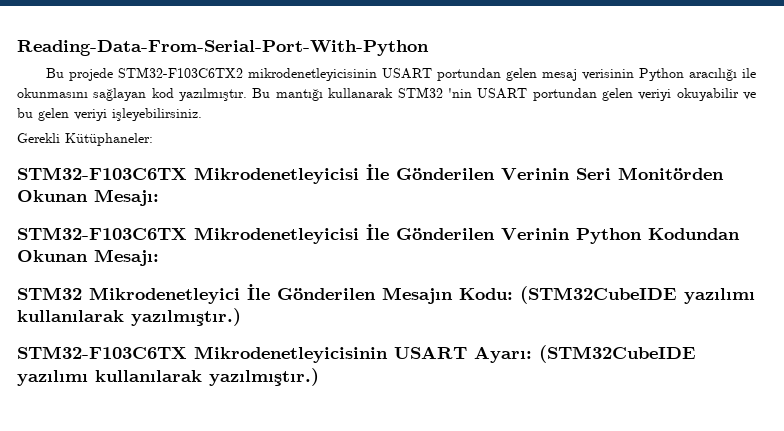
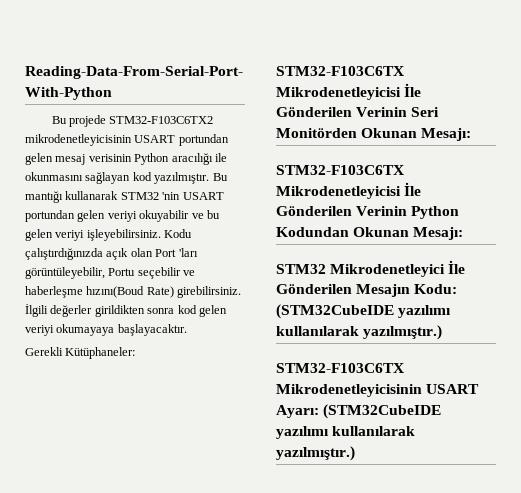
+ Kodu çalıştırdığınızda açık olan Port 'ları görüntüleyebilir, Portu seçebilir ve haberleşme hızını(Boud Rate) girebilirsiniz. İlgili değerler girildikten sonra kod gelen veriyi okumayaya başlayacaktır.

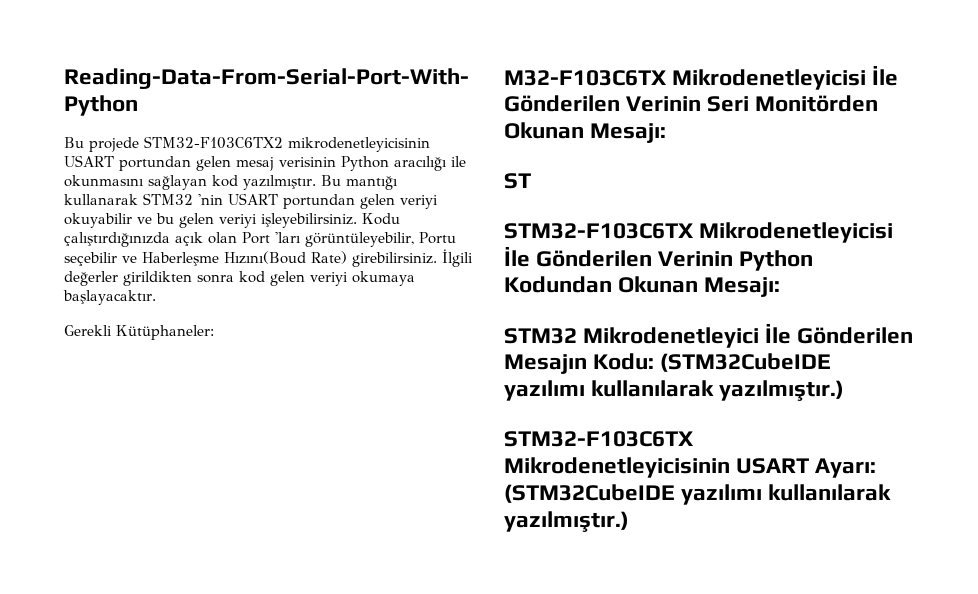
- Kodu çalıştırdığınızda açık olan Port 'ları görüntüleyebilir, Portu seçebilir ve haberleşme hızını(Boud Rate) girebilirsiniz.
+ Kodu çalıştırdığınızda açık olan Port 'ları görüntüleyebilir, Portu seçebilir ve Haberleşme Hızını(Boud Rate) girebilirsiniz.
- İlgili değerler girildikten sonra kod gelen veriyi okumayaya başlayacaktır.
+ İlgili değerler girildikten sonra kod gelen veriyi okumaya başlayacaktır.
- STM32-F103C6TX Mikrodenetleyicisi İle Gönderilen Verinin Seri Monitörden Okunan Mesajı:
+ M32-F103C6TX Mikrodenetleyicisi İle Gönderilen Verinin Seri Monitörden Okunan Mesajı:
+ ST

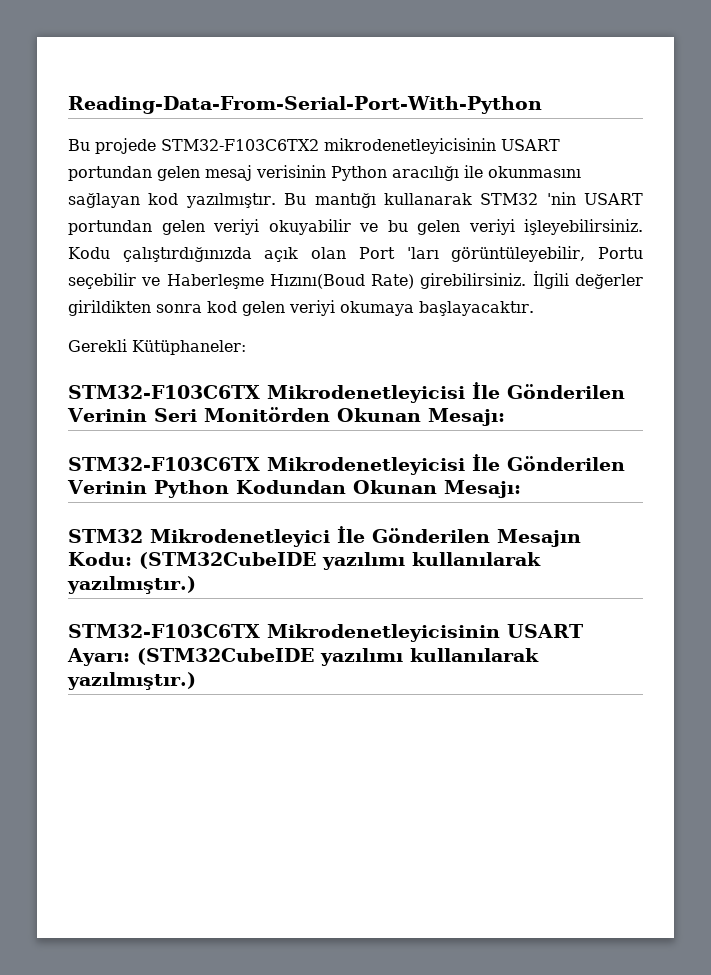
- M32-F103C6TX Mikrodenetleyicisi İle Gönderilen Verinin Seri Monitörden Okunan Mesajı:
+ STM32-F103C6TX Mikrodenetleyicisi İle Gönderilen Verinin Seri Monitörden Okunan Mesajı:
- ST

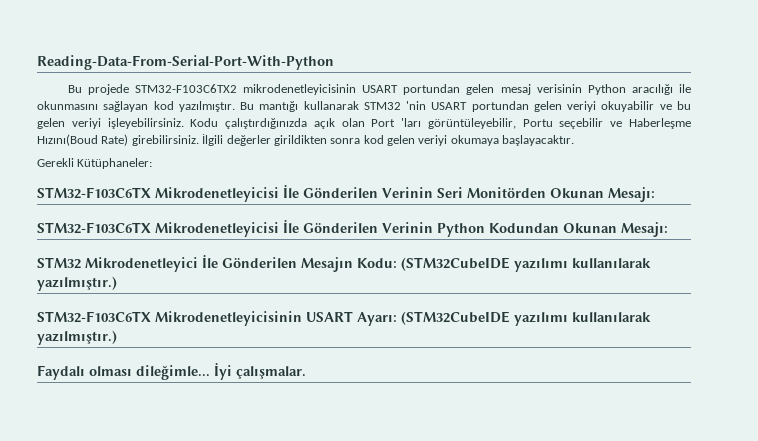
+ Faydalı olması dileğimle... İyi çalışmalar.

